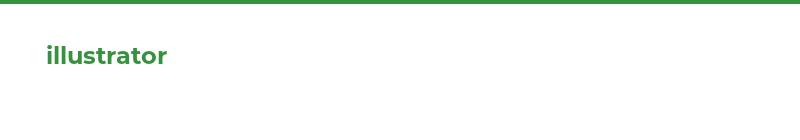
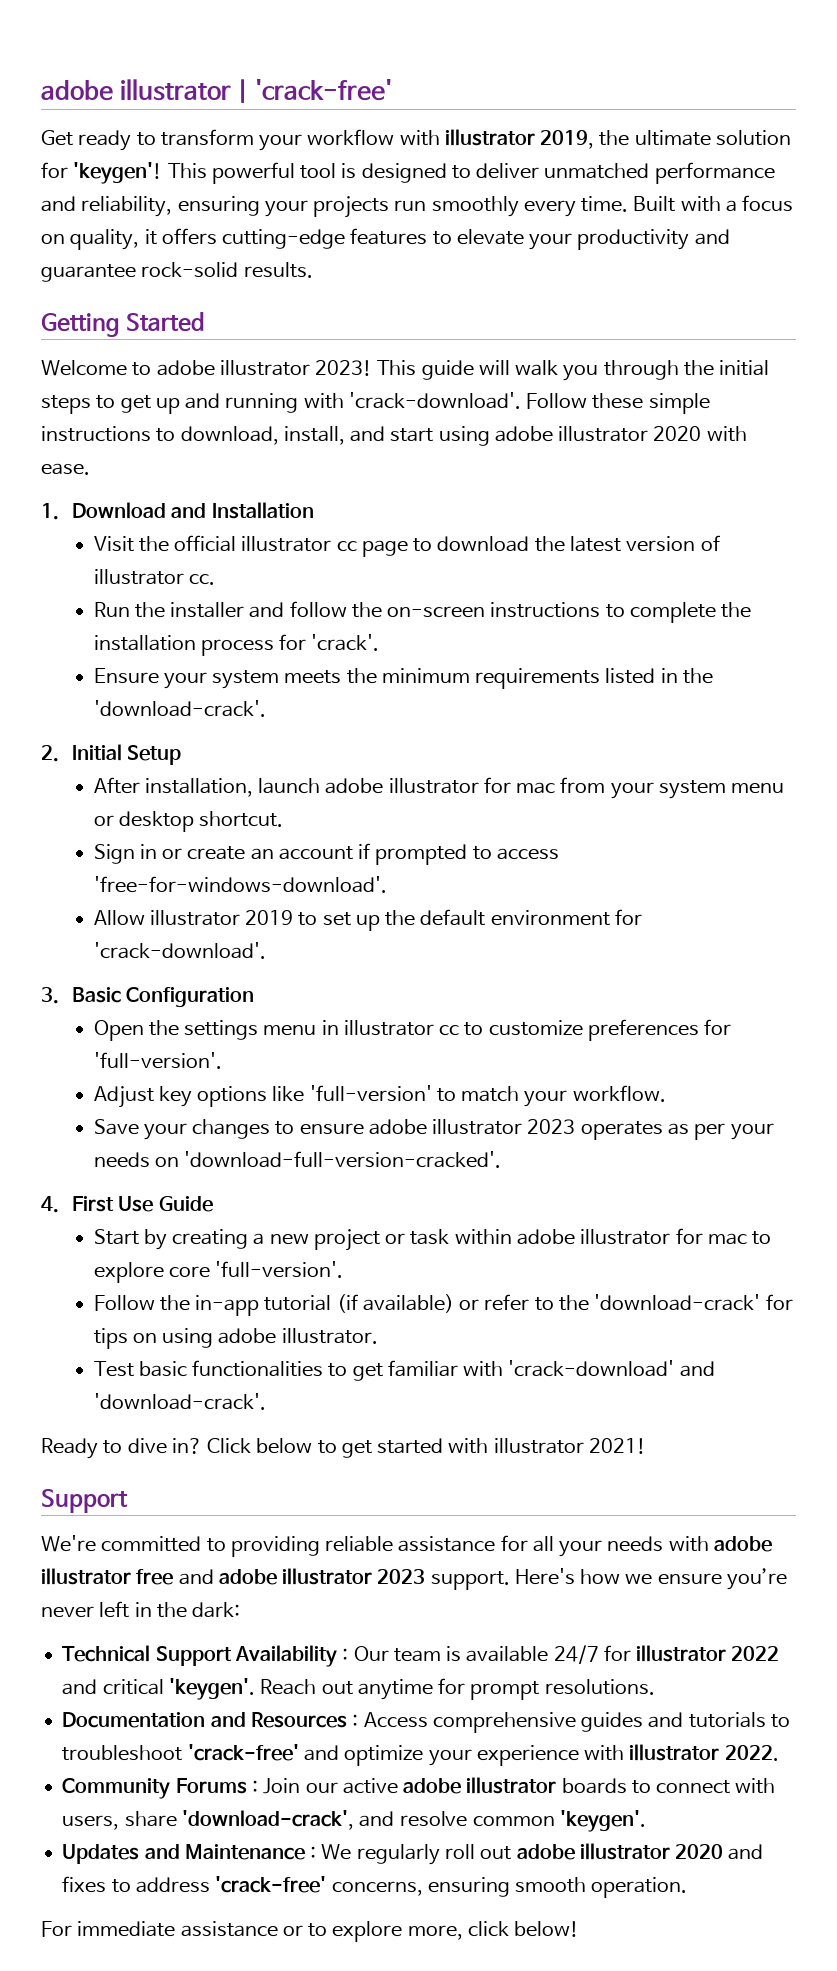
- illustrator
+ adobe illustrator | 'crack-free'
+ Get ready to transform your workflow with illustrator 2019, the ultimate solution for 'keygen'! This powerful tool is designed to deliver unmatched performance and reliability, ensuring your projects run smoothly every time. Built with a focus on quality, it offers cutting-edge features to elevate your productivity and guarantee rock-solid results.
+ Getting Started
+ Welcome to adobe illustrator 2023! This guide will walk you through the initial steps to get up and running with 'crack-download'. Follow these simple instructions to download, install, and start using adobe illustrator 2020 with ease.
+ 1. Download and Installation
+ Visit the official illustrator cc page to download the latest version of illustrator cc.
+ Run the installer and follow the on-screen instructions to complete the installation process for 'crack'.
+ Ensure your system meets the minimum requirements listed in the 'download-crack'.
+ 2. Initial Setup
+ After installation, launch adobe illustrator for mac from your system menu or desktop shortcut.
+ Sign in or create an account if prompted to access 'free-for-windows-download'.
+ Allow illustrator 2019 to set up the default environment for 'crack-download'.
+ 3. Basic Configuration
+ Open the settings menu in illustrator cc to customize preferences for 'full-version'.
+ Adjust key options like 'full-version' to match your workflow.
+ Save your changes to ensure adobe illustrator 2023 operates as per your needs on 'download-full-version-cracked'.
+ 4. First Use Guide
+ Start by creating a new project or task within adobe illustrator for mac to explore core 'full-version'.
+ Follow the in-app tutorial (if available) or refer to the 'download-crack' for tips on using adobe illustrator.
+ Test basic functionalities to get familiar with 'crack-download' and 'download-crack'.
+ Ready to dive in? Click below to get started with illustrator 2021!
+ Support
+ We're committed to providing reliable assistance for all your needs with adobe illustrator free and adobe illustrator 2023 support. Here's how we ensure you’re never left in the dark:
+ Technical Support Availability : Our team is available 24/7 for illustrator 2022 and critical 'keygen'. Reach out anytime for prompt resolutions.
+ Documentation and Resources : Access comprehensive guides and tutorials to troubleshoot 'crack-free' and optimize your experience with illustrator 2022.
+ Community Forums : Join our active adobe illustrator boards to connect with users, share 'download-crack', and resolve common 'keygen'.
+ Updates and Maintenance : We regularly roll out adobe illustrator 2020 and fixes to address 'crack-free' concerns, ensuring smooth operation.
+ For immediate assistance or to explore more, click below!

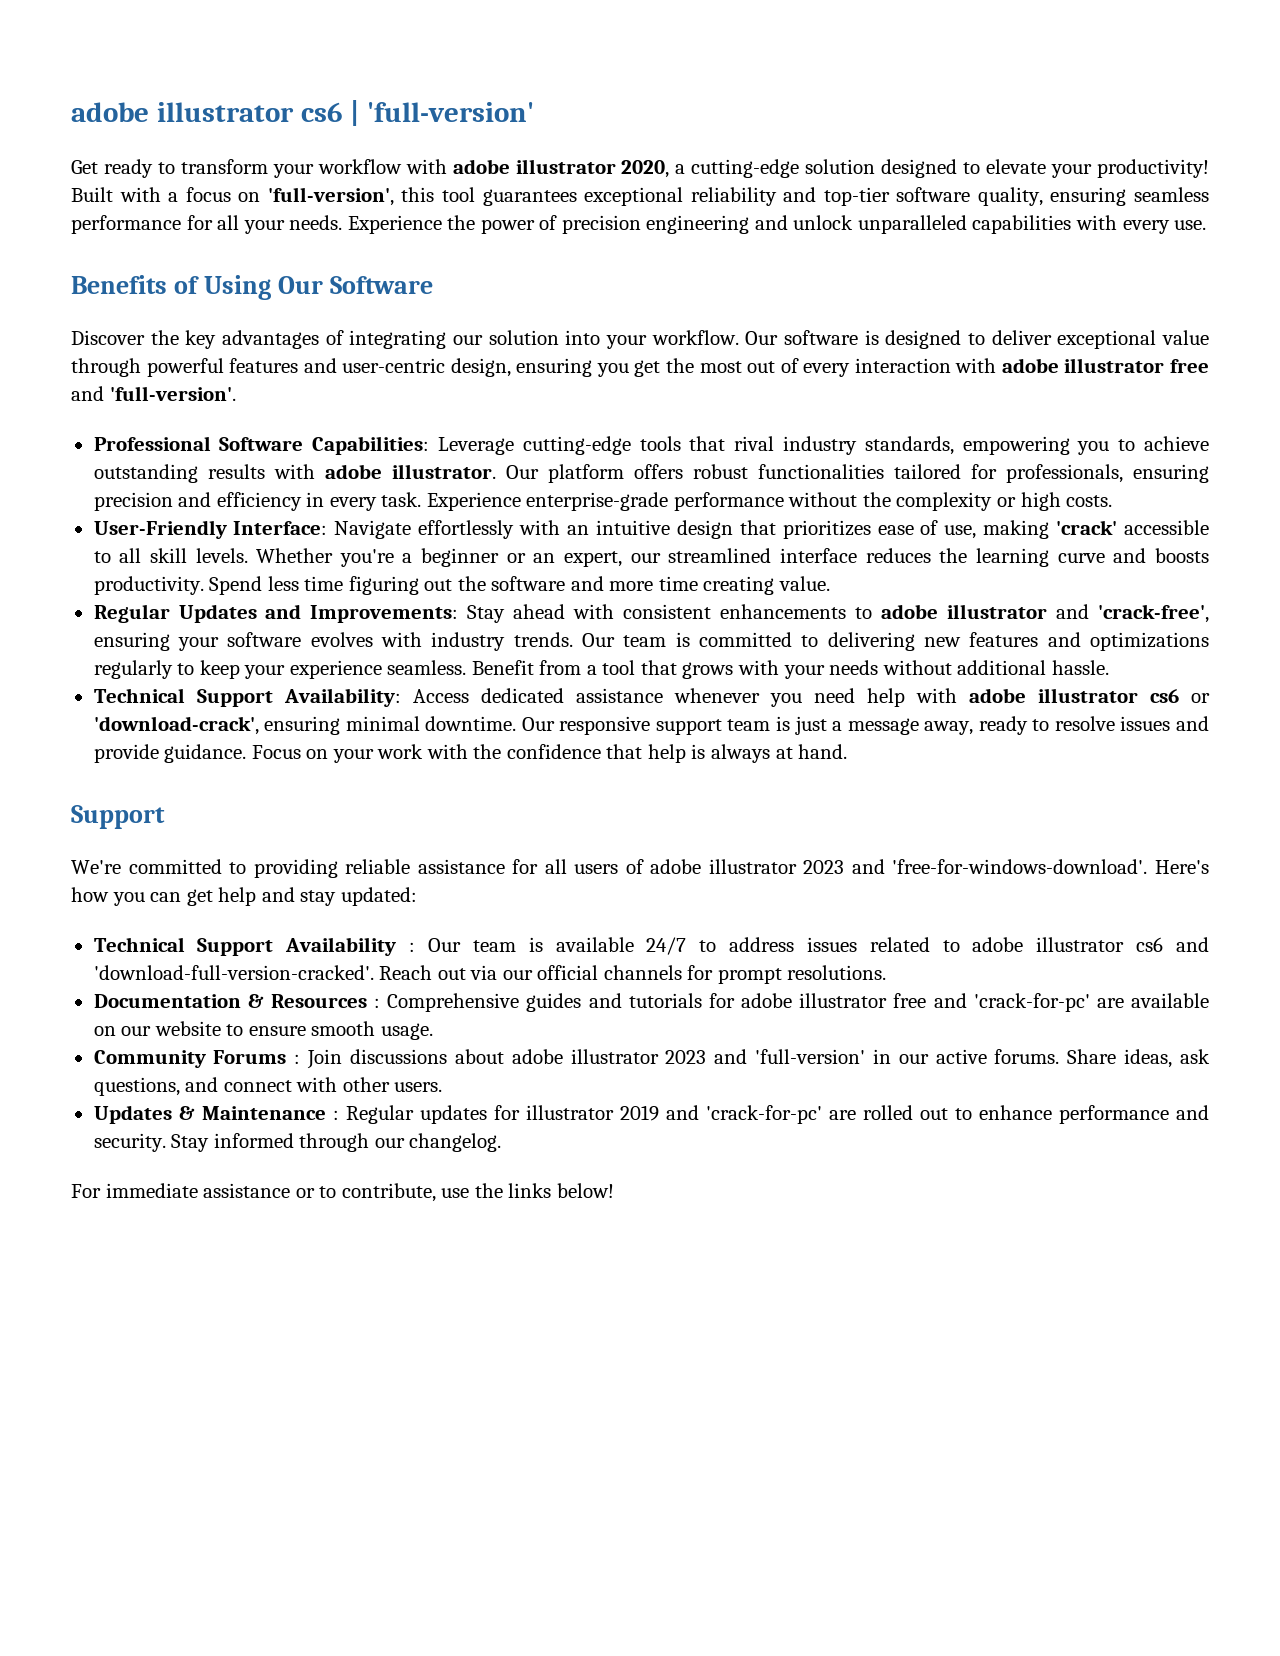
- adobe illustrator | 'crack-free'
+ adobe illustrator cs6 | 'full-version'
- Get ready to transform your workflow with illustrator 2019, the ultimate solution for 'keygen'! This powerful tool is designed to deliver unmatched performance and reliability, ensuring your projects run smoothly every time.
+ Get ready to transform your workflow with adobe illustrator 2020, a cutting-edge solution designed to elevate your productivity!
- Built with a focus on quality, it offers cutting-edge features to elevate your productivity and guarantee rock-solid results.
- Getting Started
- Welcome to adobe illustrator 2023! This guide will walk you through the initial steps to get up and running with 'crack-download'. Follow these simple instructions to download, install, and start using adobe illustrator 2020 with ease.
- 1. Download and Installation
- Visit the official illustrator cc page to download the latest version of illustrator cc.
- Run the installer and follow the on-screen instructions to complete the installation process for 'crack'.
- Ensure your system meets the minimum requirements listed in the 'download-crack'.
- 2. Initial Setup
- After installation, launch adobe illustrator for mac from your system menu or desktop shortcut.
- Sign in or create an account if prompted to access 'free-for-windows-download'.
- Allow illustrator 2019 to set up the default environment for 'crack-download'.
- 3. Basic Configuration
- Open the settings menu in illustrator cc to customize preferences for 'full-version'.
- Adjust key options like 'full-version' to match your workflow.
- Save your changes to ensure adobe illustrator 2023 operates as per your needs on 'download-full-version-cracked'.
- 4. First Use Guide
- Start by creating a new project or task within adobe illustrator for mac to explore core 'full-version'.
- Follow the in-app tutorial (if available) or refer to the 'download-crack' for tips on using adobe illustrator.
- Test basic functionalities to get familiar with 'crack-download' and 'download-crack'.
- Ready to dive in? Click below to get started with illustrator 2021!
+ Built with a focus on 'full-version', this tool guarantees exceptional reliability and top-tier software quality, ensuring seamless performance for all your needs. Experience the power of precision engineering and unlock unparalleled capabilities with every use.
+ Benefits of Using Our Software
+ Discover the key advantages of integrating our solution into your workflow. Our software is designed to deliver exceptional value through powerful features and user-centric design, ensuring you get the most out of every interaction with adobe illustrator free and 'full-version'.
+ Professional Software Capabilities: Leverage cutting-edge tools that rival industry standards, empowering you to achieve outstanding results with adobe illustrator. Our platform offers robust functionalities tailored for professionals, ensuring precision and efficiency in every task. Experience enterprise-grade performance without the complexity or high costs.
+ User-Friendly Interface: Navigate effortlessly with an intuitive design that prioritizes ease of use, making 'crack' accessible to all skill levels. Whether you're a beginner or an expert, our streamlined interface reduces the learning curve and boosts productivity. Spend less time figuring out the software and more time creating value.
+ Regular Updates and Improvements: Stay ahead with consistent enhancements to adobe illustrator and 'crack-free', ensuring your software evolves with industry trends. Our team is committed to delivering new features and optimizations regularly to keep your experience seamless. Benefit from a tool that grows with your needs without additional hassle.
+ Technical Support Availability: Access dedicated assistance whenever you need help with adobe illustrator cs6 or 'download-crack', ensuring minimal downtime. Our responsive support team is just a message away, ready to resolve issues and provide guidance. Focus on your work with the confidence that help is always at hand.
- We're committed to providing reliable assistance for all your needs with adobe illustrator free and adobe illustrator 2023 support. Here's how we ensure you’re never left in the dark:
+ We're committed to providing reliable assistance for all users of adobe illustrator 2023 and 'free-for-windows-download'. Here's how you can get help and stay updated:
- Technical Support Availability : Our team is available 24/7 for illustrator 2022 and critical 'keygen'. Reach out anytime for prompt resolutions.
+ Technical Support Availability : Our team is available 24/7 to address issues related to adobe illustrator cs6 and 'download-full-version-cracked'. Reach out via our official channels for prompt resolutions.
- Documentation and Resources : Access comprehensive guides and tutorials to troubleshoot 'crack-free' and optimize your experience with illustrator 2022.
- Community Forums : Join our active adobe illustrator boards to connect with users, share 'download-crack', and resolve common 'keygen'.
- Updates and Maintenance : We regularly roll out adobe illustrator 2020 and fixes to address 'crack-free' concerns, ensuring smooth operation.
+ Documentation & Resources : Comprehensive guides and tutorials for adobe illustrator free and 'crack-for-pc' are available on our website to ensure smooth usage.
+ Community Forums : Join discussions about adobe illustrator 2023 and 'full-version' in our active forums. Share ideas, ask questions, and connect with other users.
+ Updates & Maintenance : Regular updates for illustrator 2019 and 'crack-for-pc' are rolled out to enhance performance and security. Stay informed through our changelog.
- For immediate assistance or to explore more, click below!
+ For immediate assistance or to contribute, use the links below!

